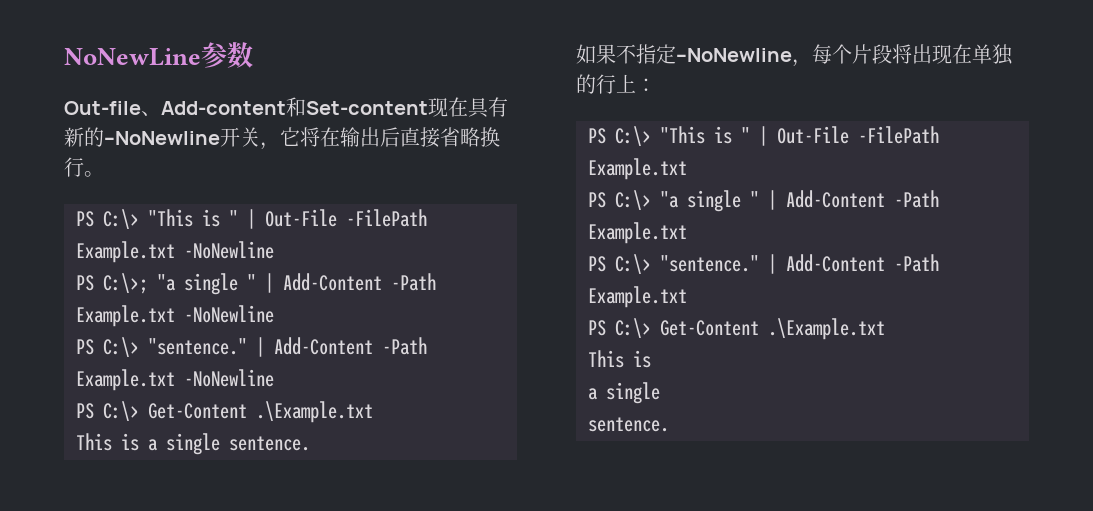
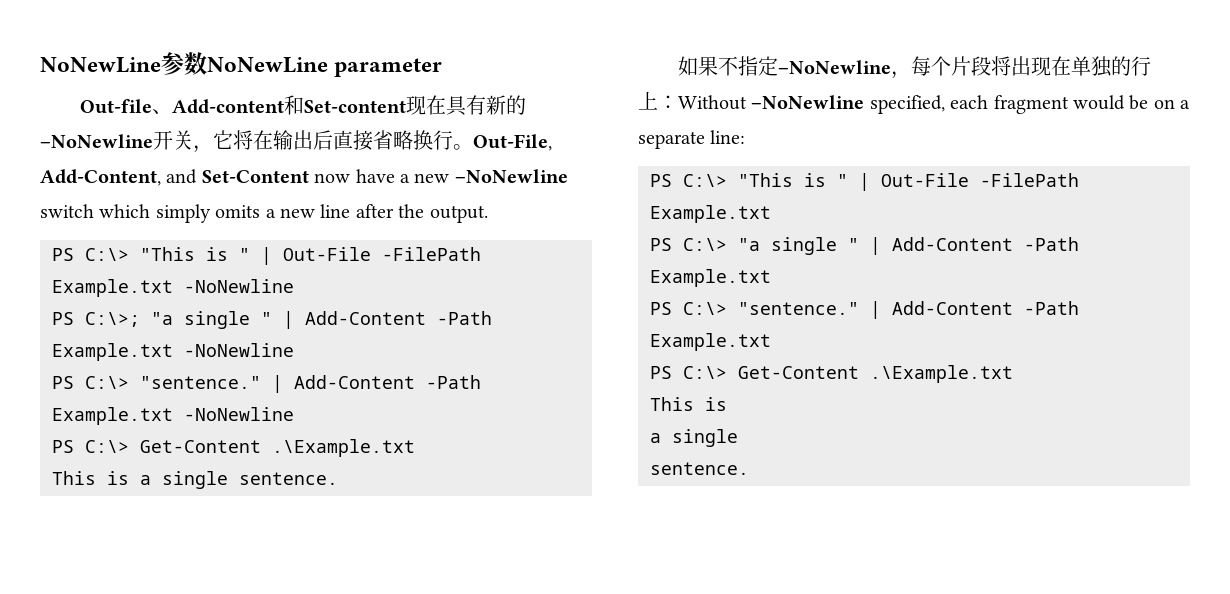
- NoNewLine参数
+ NoNewLine参数NoNewLine parameter
+ Out-File, Add-Content, and Set-Content now have a new –NoNewline switch which simply omits a new line after the output.
- 如果不指定–NoNewline，每个片段将出现在单独的行上：
+ 如果不指定–NoNewline，每个片段将出现在单独的行上：Without –NoNewline specified, each fragment would be on a separate line:

